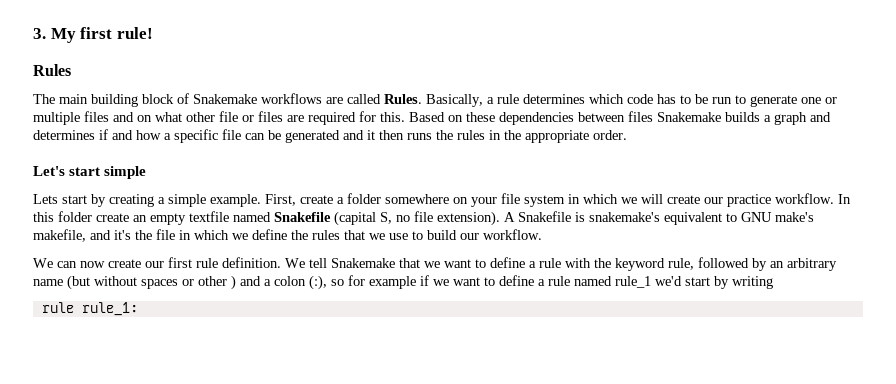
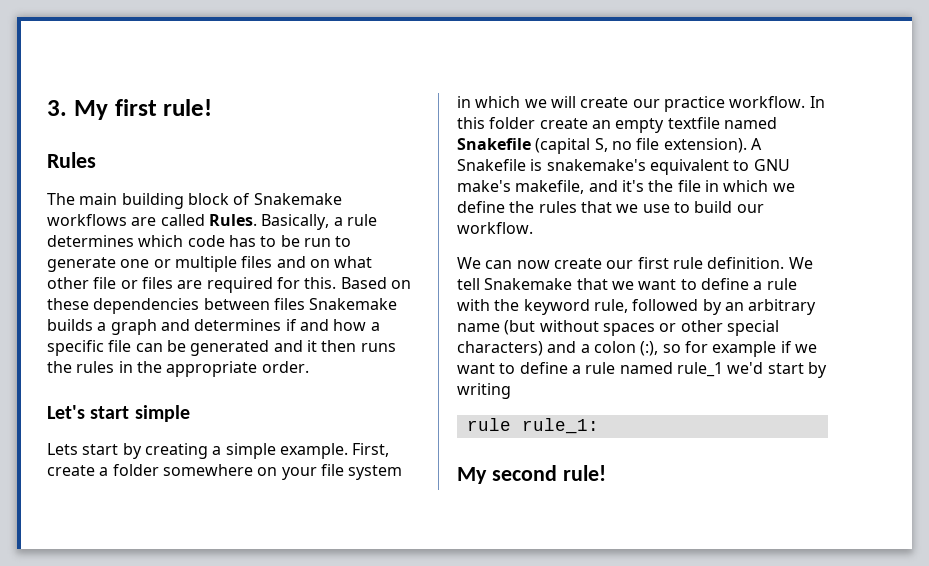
- We tell Snakemake that we want to define a rule with the keyword rule, followed by an arbitrary name (but without spaces or other ) and a colon (:), so for example if we want to define a rule named rule_1 we'd start by writing
+ We tell Snakemake that we want to define a rule with the keyword rule, followed by an arbitrary name (but without spaces or other special characters) and a colon (:), so for example if we want to define a rule named rule_1 we'd start by writing
+ My second rule!

